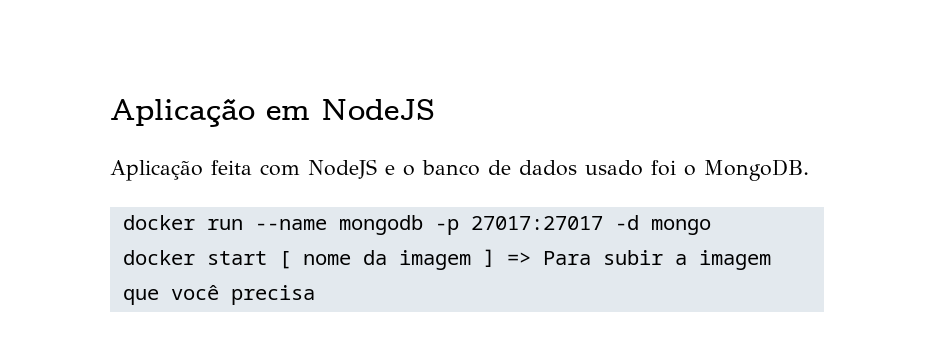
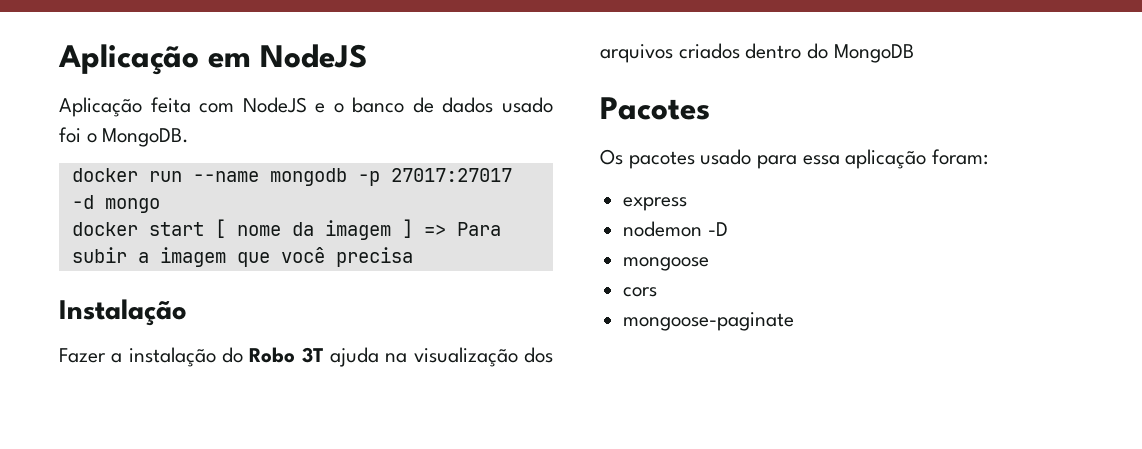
+ Instalação
+ Fazer a instalação do Robo 3T ajuda na visualização dos arquivos criados dentro do MongoDB
+ Pacotes
+ Os pacotes usado para essa aplicação foram:
+ express
+ nodemon -D
+ mongoose
+ cors
+ mongoose-paginate

